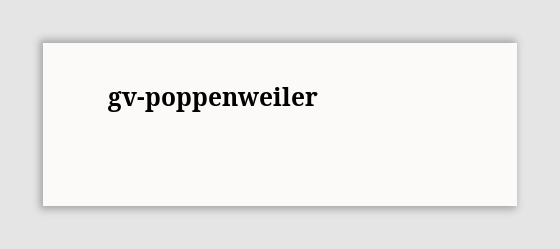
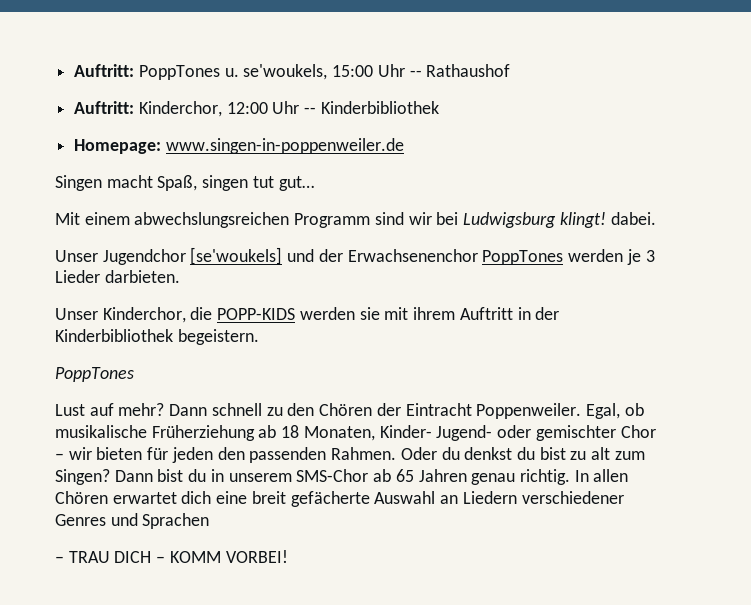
- gv-poppenweiler
+ Auftritt: PoppTones u. se'woukels, 15:00 Uhr -- Rathaushof
+ Auftritt: Kinderchor, 12:00 Uhr -- Kinderbibliothek
+ Homepage: www.singen-in-poppenweiler.de
+ Singen macht Spaß, singen tut gut…
+ Mit einem abwechslungsreichen Programm sind wir bei Ludwigsburg klingt! dabei.
+ Unser Jugendchor [se'woukels] und der Erwachsenenchor PoppTones werden je 3 Lieder darbieten.
+ Unser Kinderchor, die POPP-KIDS werden sie mit ihrem Auftritt in der Kinderbibliothek begeistern.
+ PoppTones
+ Lust auf mehr? Dann schnell zu den Chören der Eintracht Poppenweiler. Egal, ob musikalische Früherziehung ab 18 Monaten, Kinder- Jugend- oder gemischter Chor – wir bieten für jeden den passenden Rahmen. Oder du denkst du bist zu alt zum Singen? Dann bist du in unserem SMS-Chor ab 65 Jahren genau richtig. In allen Chören erwartet dich eine breit gefächerte Auswahl an Liedern verschiedener Genres und Sprachen
+ – TRAU DICH – KOMM VORBEI!

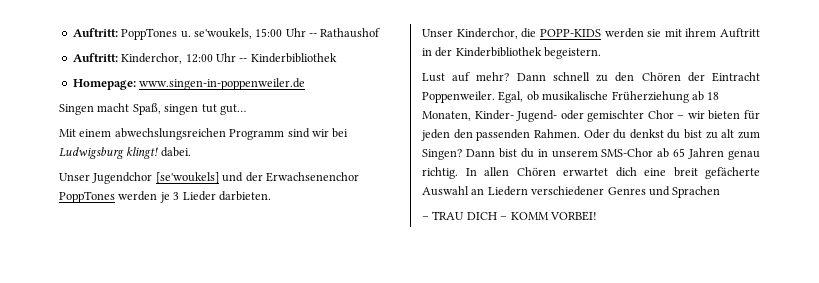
  Unser Kinderchor, die POPP-KIDS werden sie mit ihrem Auftritt in der Kinderbibliothek begeistern.
- PoppTones

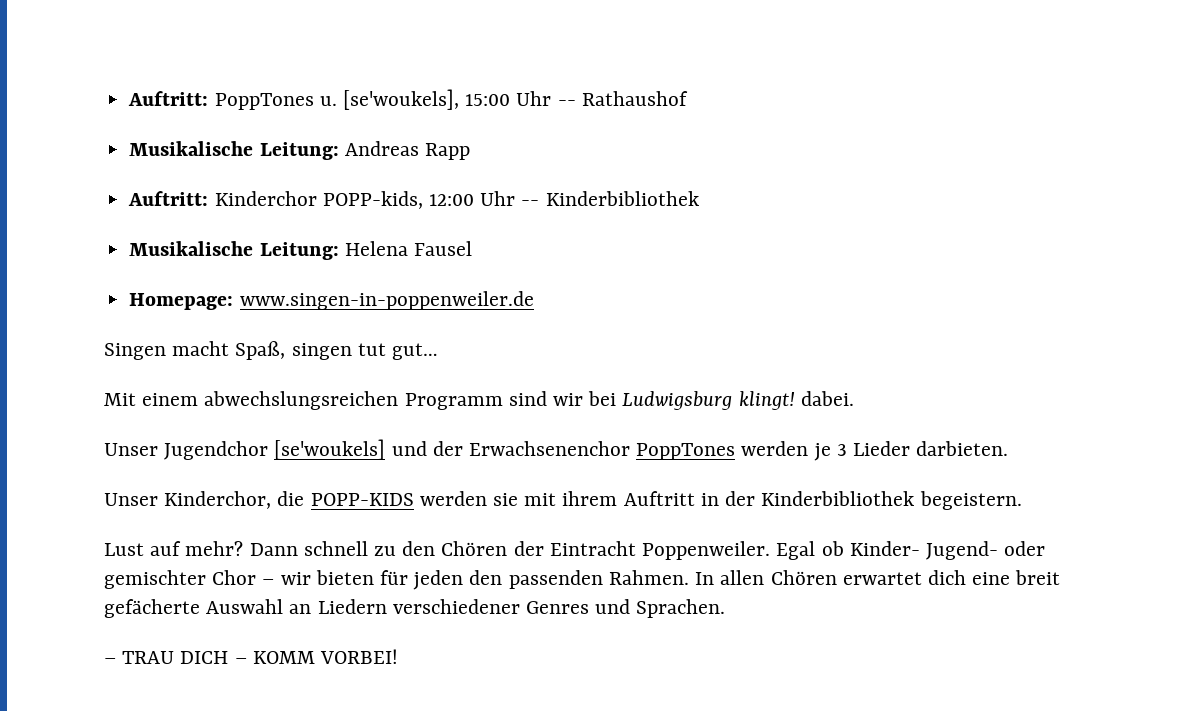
- Auftritt: PoppTones u. se'woukels, 15:00 Uhr -- Rathaushof
+ Auftritt: PoppTones u. [se'woukels], 15:00 Uhr -- Rathaushof
- Auftritt: Kinderchor, 12:00 Uhr -- Kinderbibliothek
+ Musikalische Leitung: Andreas Rapp
+ Auftritt: Kinderchor POPP-kids, 12:00 Uhr -- Kinderbibliothek
+ Musikalische Leitung: Helena Fausel
- Egal, ob musikalische Früherziehung ab 18 Monaten, Kinder- Jugend- oder gemischter Chor – wir bieten für jeden den passenden Rahmen.
+ Egal ob Kinder- Jugend- oder gemischter Chor – wir bieten für jeden den passenden Rahmen.
- Oder du denkst du bist zu alt zum Singen? Dann bist du in unserem SMS-Chor ab 65 Jahren genau richtig.
- In allen Chören erwartet dich eine breit gefächerte Auswahl an Liedern verschiedener Genres und Sprachen
+ In allen Chören erwartet dich eine breit gefächerte Auswahl an Liedern verschiedener Genres und Sprachen.

